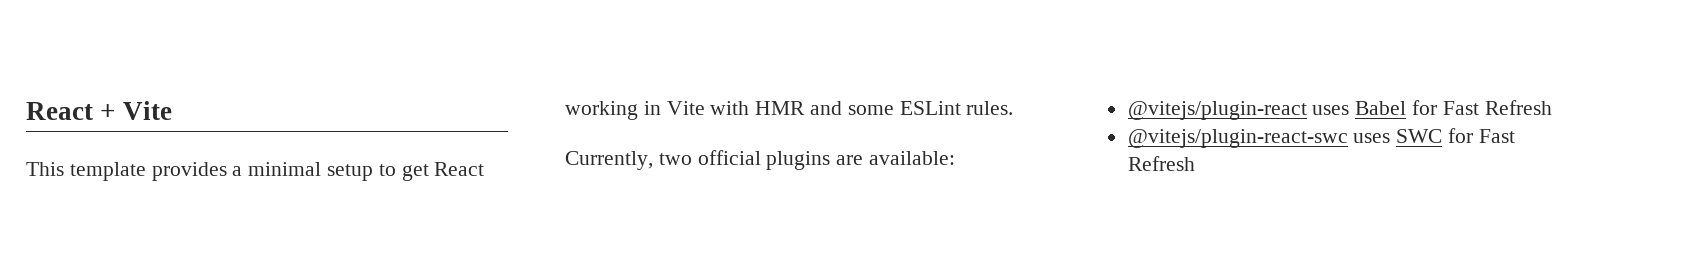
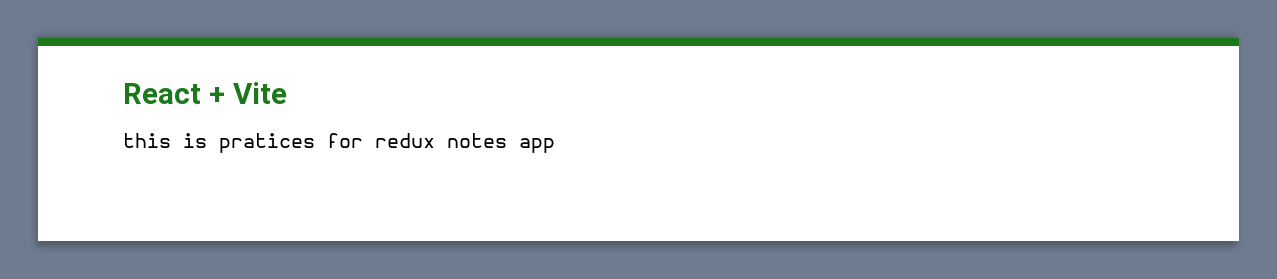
- This template provides a minimal setup to get React working in Vite with HMR and some ESLint rules.
- Currently, two official plugins are available:
- @vitejs/plugin-react uses Babel for Fast Refresh
- @vitejs/plugin-react-swc uses SWC for Fast Refresh
+ this is pratices for redux notes app

